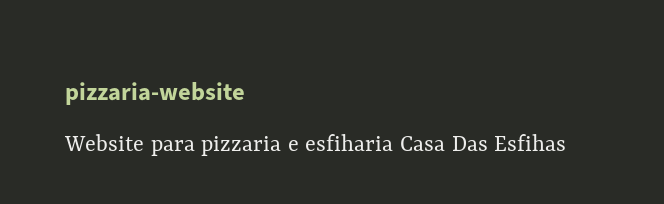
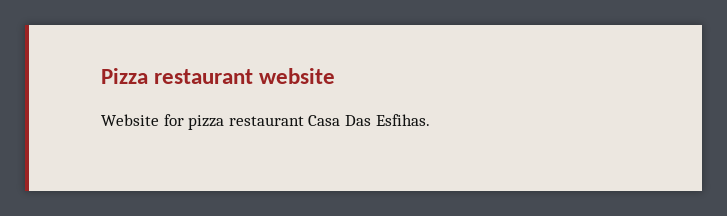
- pizzaria-website
- Website para pizzaria e esfiharia Casa Das Esfihas
+ Pizza restaurant website
+ Website for pizza restaurant Casa Das Esfihas.

